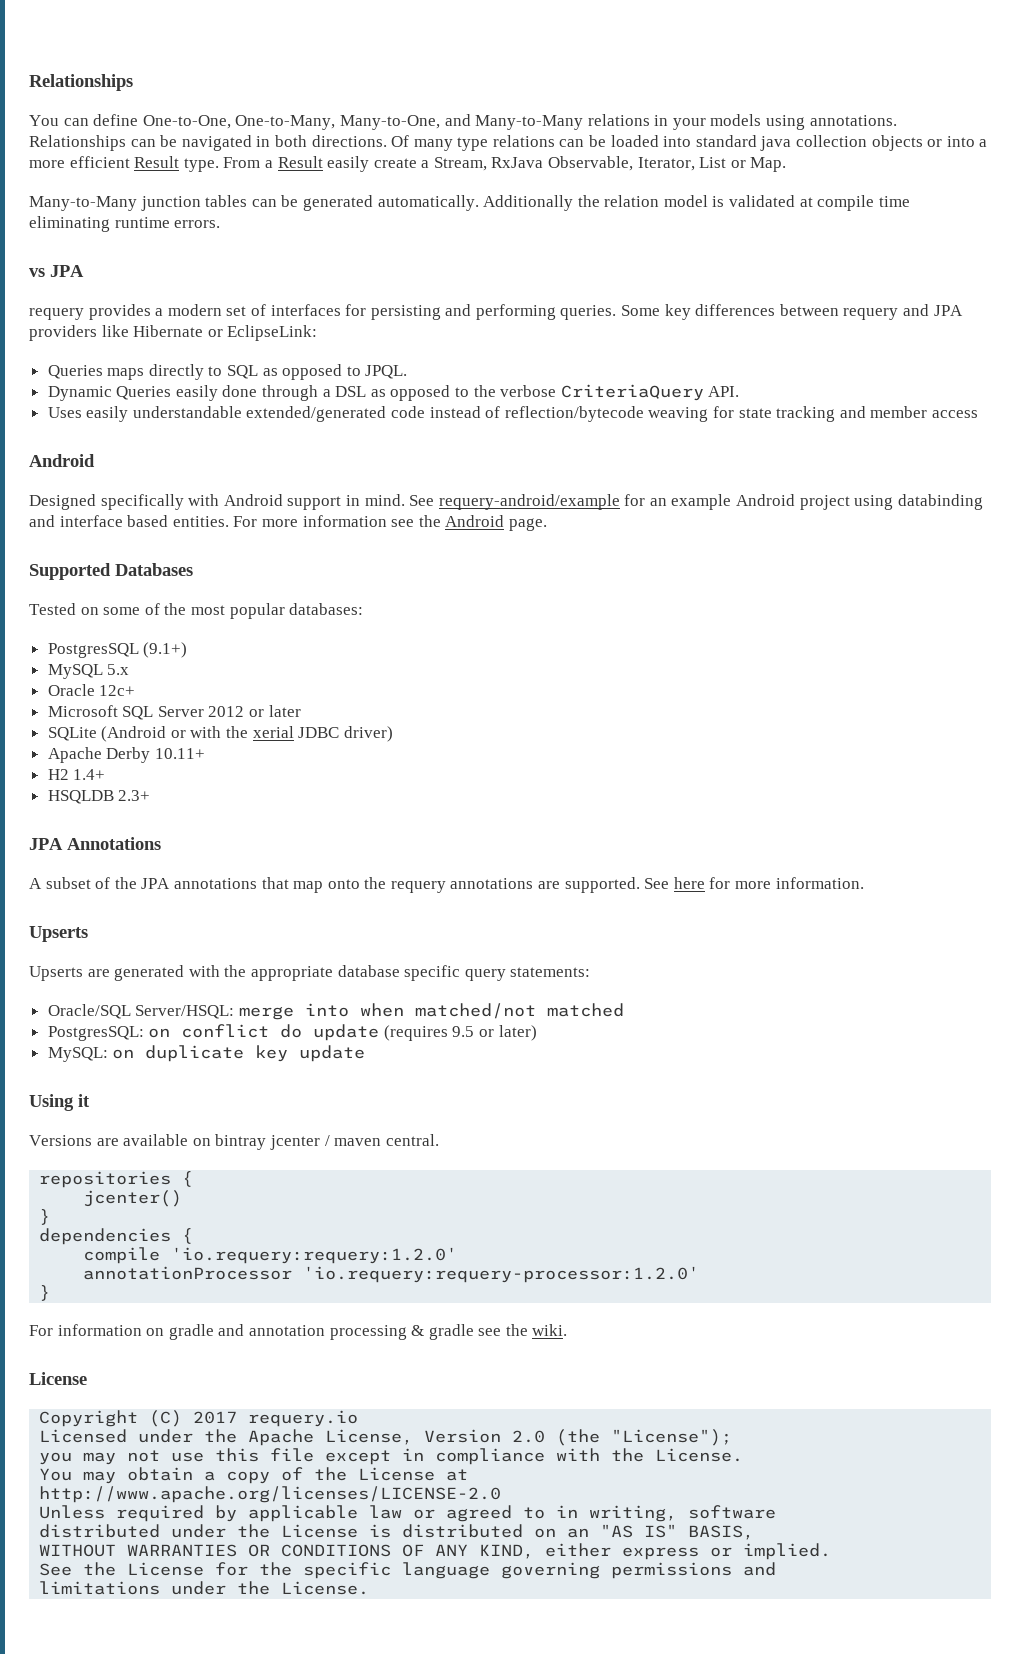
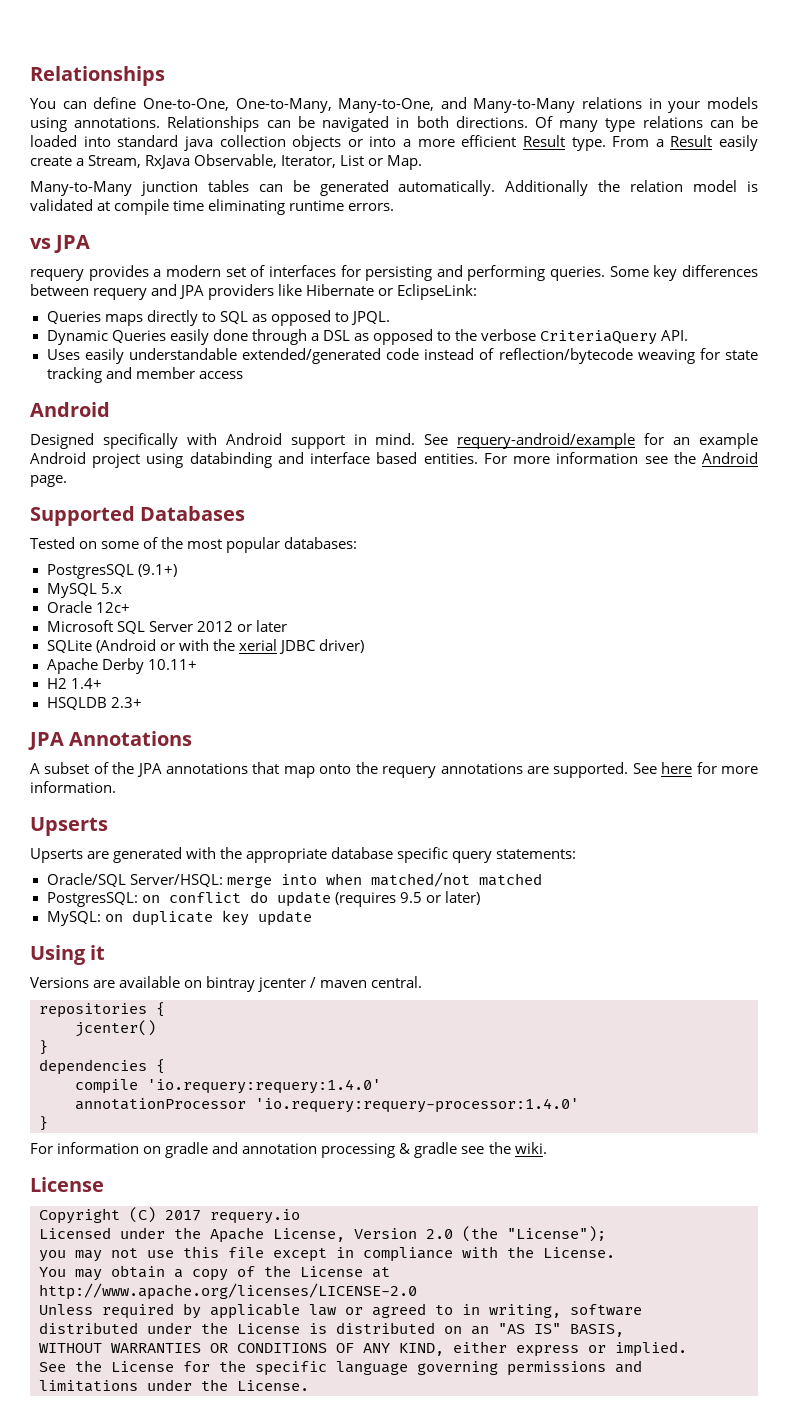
- compile 'io.requery:requery:1.2.0'
+ compile 'io.requery:requery:1.4.0'
- annotationProcessor 'io.requery:requery-processor:1.2.0'
+ annotationProcessor 'io.requery:requery-processor:1.4.0'

